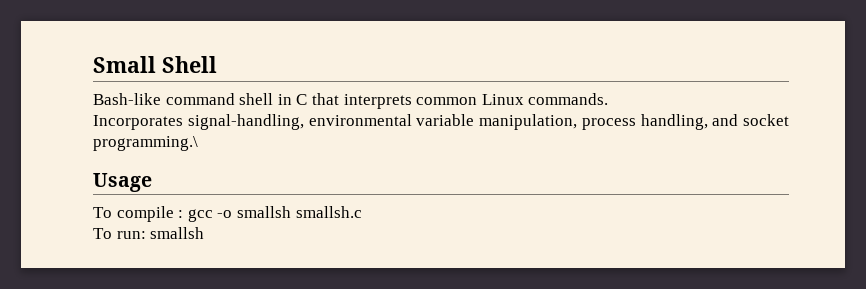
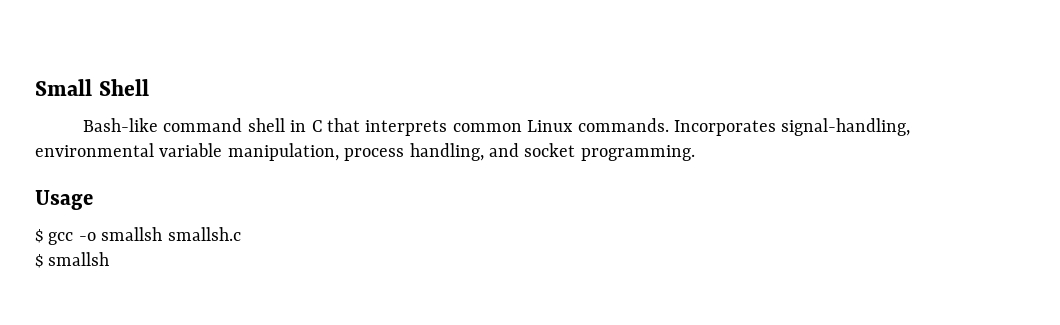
- Bash-like command shell in C that interprets common Linux commands.
- Incorporates signal-handling, environmental variable manipulation, process handling, and socket programming.\
+ Bash-like command shell in C that interprets common Linux commands. Incorporates signal-handling, environmental variable manipulation, process handling, and socket programming.
- To compile : gcc -o smallsh smallsh.c
+ $ gcc -o smallsh smallsh.c
- To run: smallsh
+ $ smallsh

